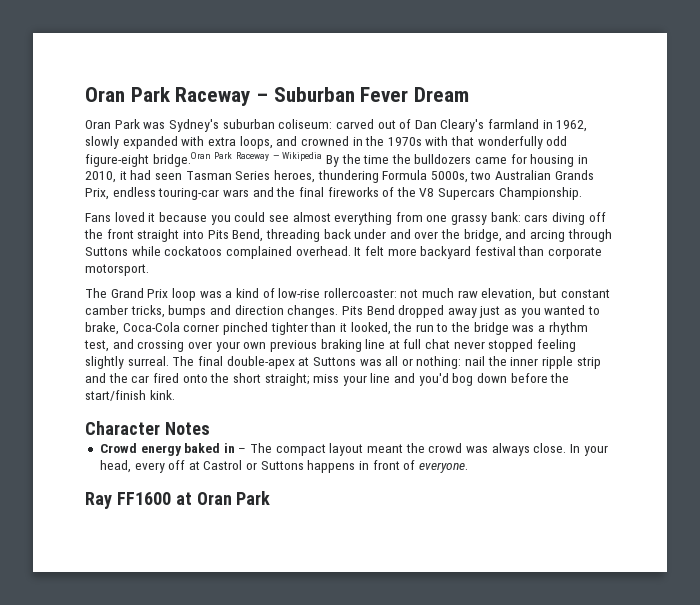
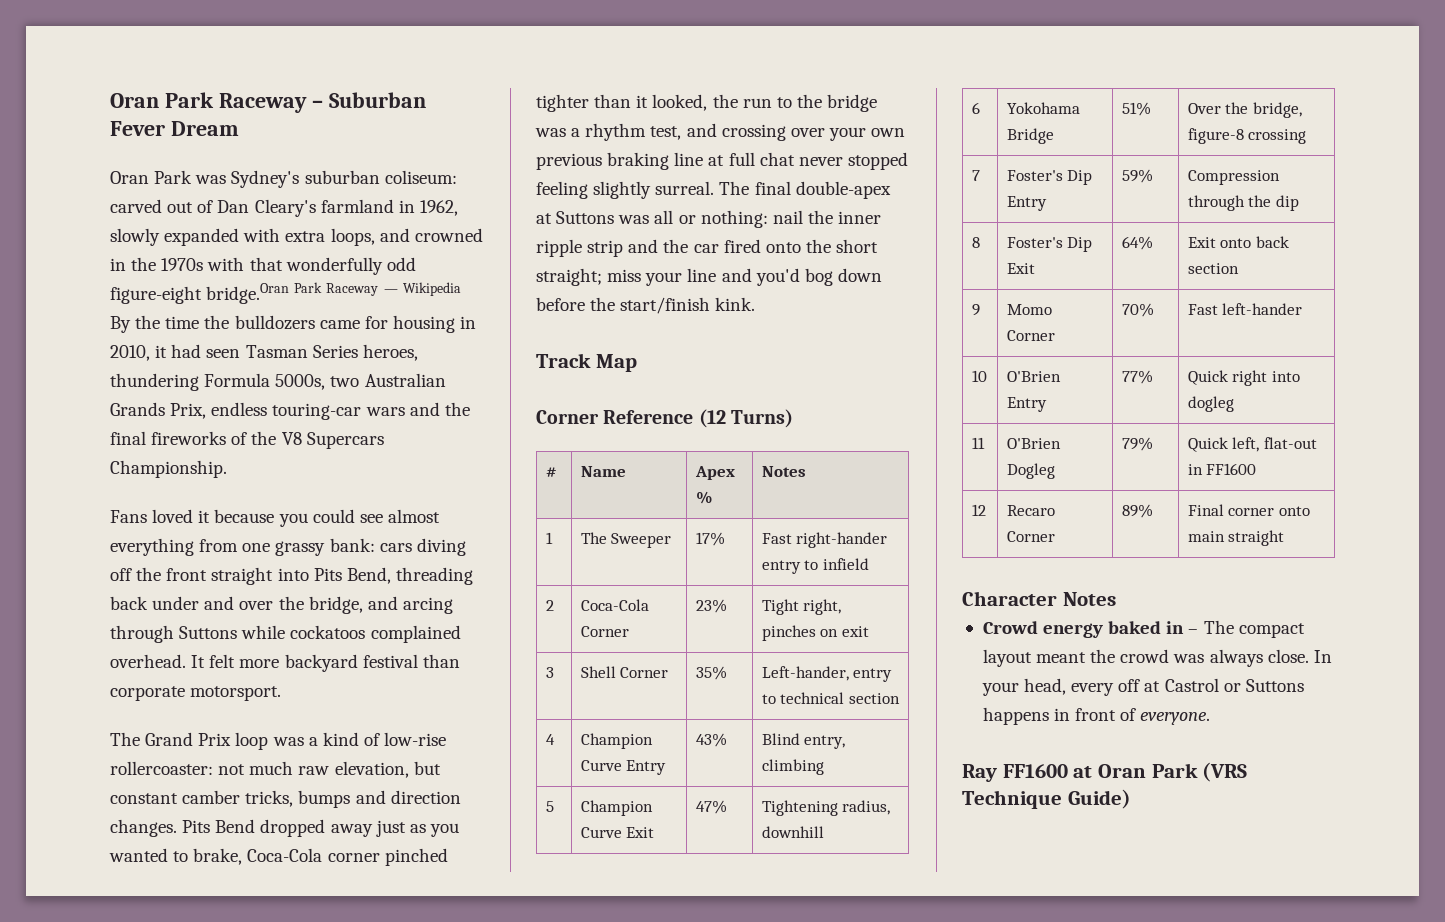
+ Track Map
+ Corner Reference (12 Turns)
+ # | Name | Apex % | Notes
+ 1 | The Sweeper | 17% | Fast right-hander entry to infield
+ 2 | Coca-Cola Corner | 23% | Tight right, pinches on exit
+ 3 | Shell Corner | 35% | Left-hander, entry to technical section
+ 4 | Champion Curve Entry | 43% | Blind entry, climbing
+ 5 | Champion Curve Exit | 47% | Tightening radius, downhill
+ 6 | Yokohama Bridge | 51% | Over the bridge, figure-8 crossing
+ 7 | Foster's Dip Entry | 59% | Compression through the dip
+ 8 | Foster's Dip Exit | 64% | Exit onto back section
+ 9 | Momo Corner | 70% | Fast left-hander
+ 10 | O'Brien Entry | 77% | Quick right into dogleg
+ 11 | O'Brien Dogleg | 79% | Quick left, flat-out in FF1600
+ 12 | Recaro Corner | 89% | Final corner onto main straight
- Ray FF1600 at Oran Park
+ Ray FF1600 at Oran Park (VRS Technique Guide)

